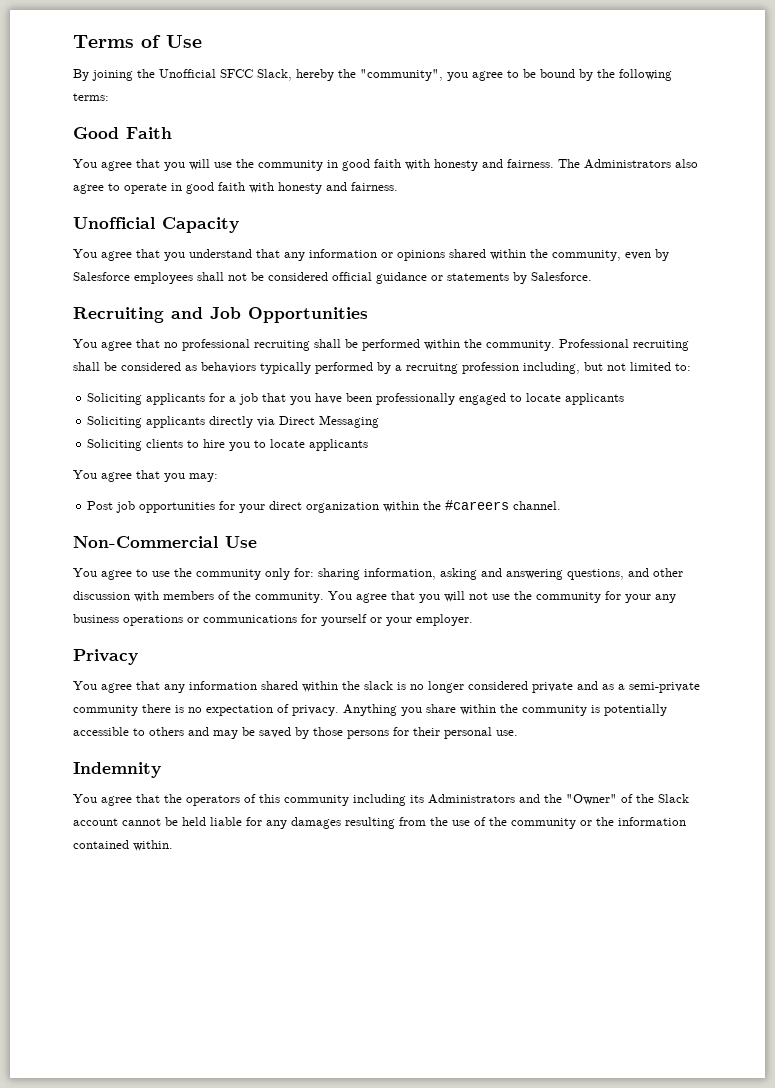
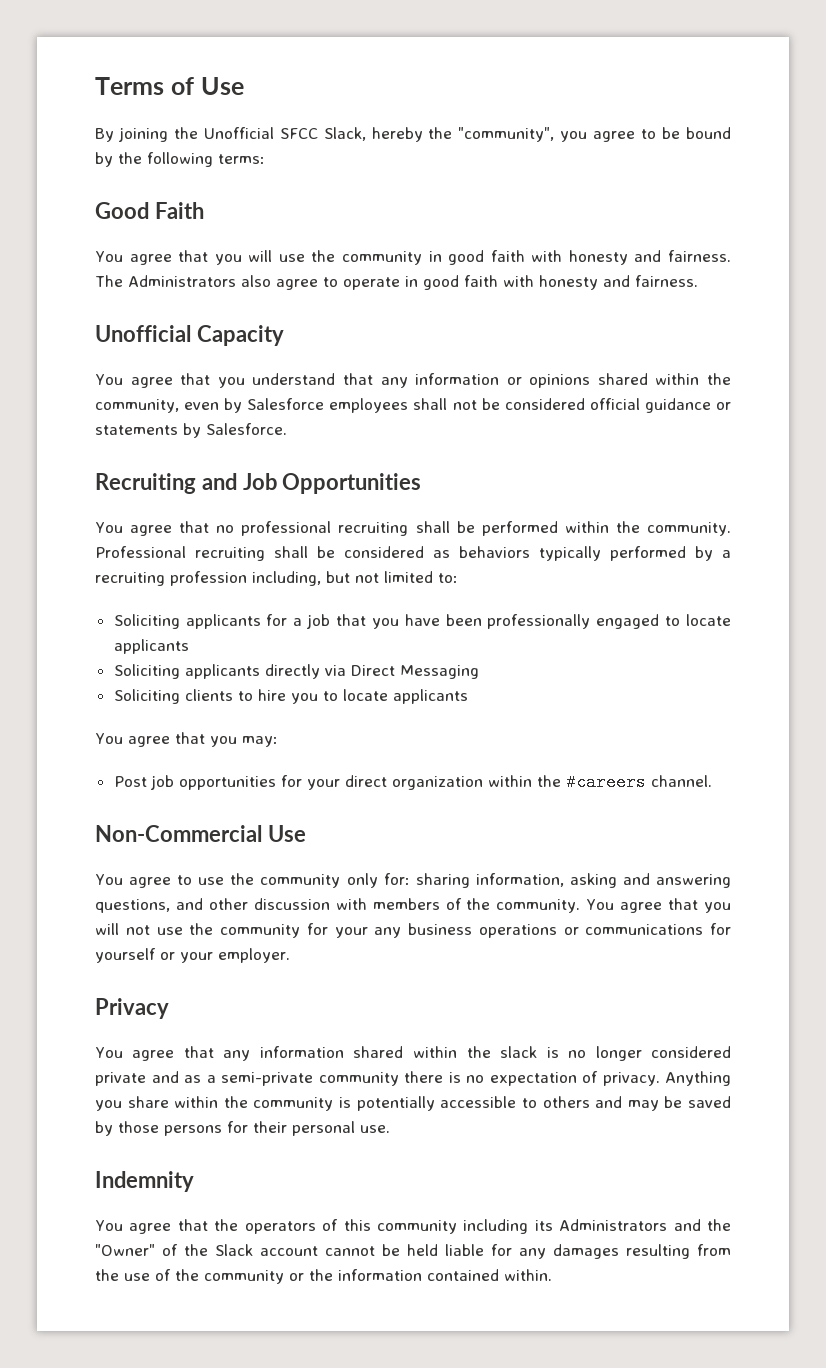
- Professional recruiting shall be considered as behaviors typically performed by a recruitng profession including, but not limited to:
+ Professional recruiting shall be considered as behaviors typically performed by a recruiting profession including, but not limited to:

